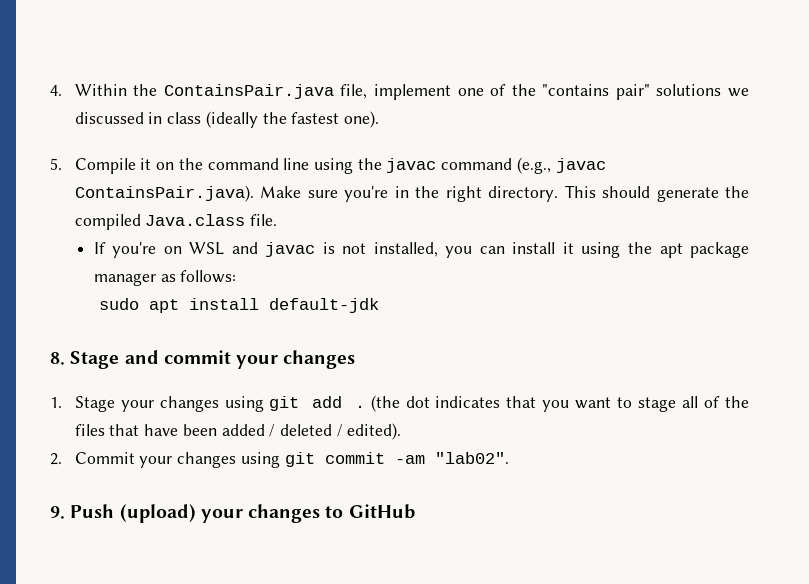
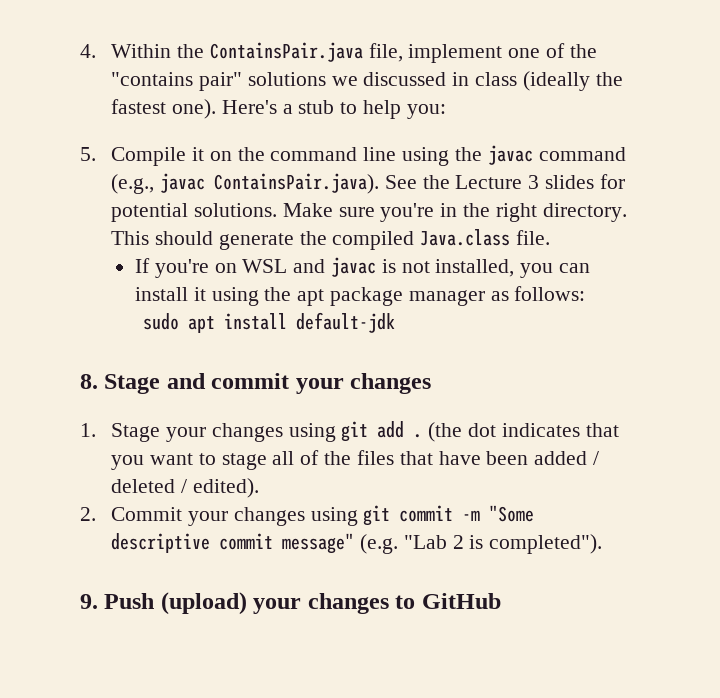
+ Here's a stub to help you:
- 5. Compile it on the command line using the javac command (e.g., javac ContainsPair.java). Make sure you're in the right directory.
+ 5. Compile it on the command line using the javac command (e.g., javac ContainsPair.java). See the Lecture 3 slides for potential solutions. Make sure you're in the right directory.
- 2. Commit your changes using git commit -am "lab02".
+ 2. Commit your changes using git commit -m "Some descriptive commit message" (e.g. "Lab 2 is completed").

